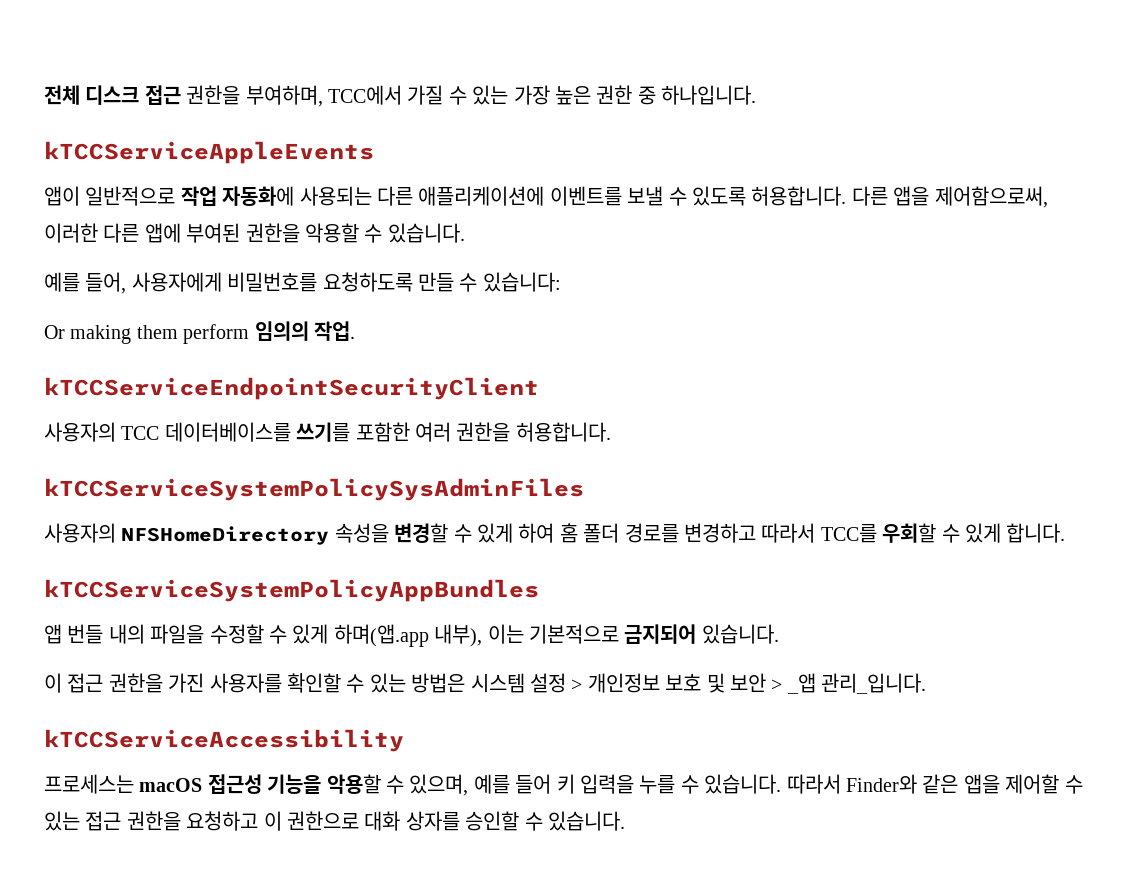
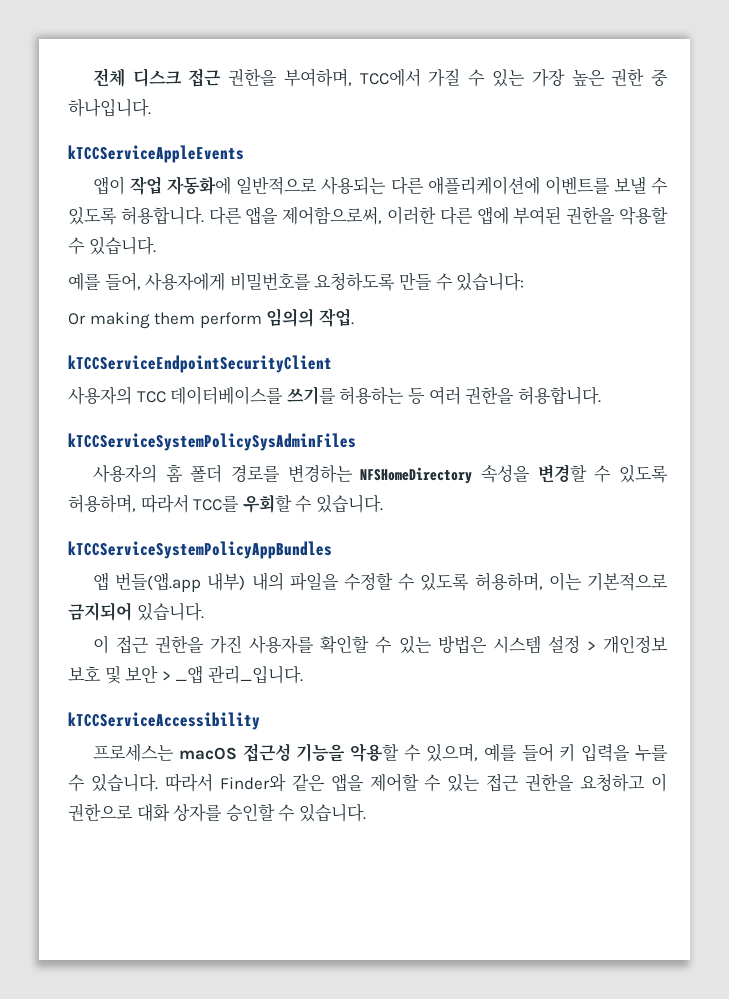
- 앱이 일반적으로 작업 자동화에 사용되는 다른 애플리케이션에 이벤트를 보낼 수 있도록 허용합니다.
+ 앱이 작업 자동화에 일반적으로 사용되는 다른 애플리케이션에 이벤트를 보낼 수 있도록 허용합니다.
- 사용자의 TCC 데이터베이스를 쓰기를 포함한 여러 권한을 허용합니다.
+ 사용자의 TCC 데이터베이스를 쓰기를 허용하는 등 여러 권한을 허용합니다.
- 사용자의 NFSHomeDirectory 속성을 변경할 수 있게 하여 홈 폴더 경로를 변경하고 따라서 TCC를 우회할 수 있게 합니다.
+ 사용자의 홈 폴더 경로를 변경하는 NFSHomeDirectory 속성을 변경할 수 있도록 허용하며, 따라서 TCC를 우회할 수 있습니다.
- 앱 번들 내의 파일을 수정할 수 있게 하며(앱.app 내부), 이는 기본적으로 금지되어 있습니다.
+ 앱 번들(앱.app 내부) 내의 파일을 수정할 수 있도록 허용하며, 이는 기본적으로 금지되어 있습니다.

